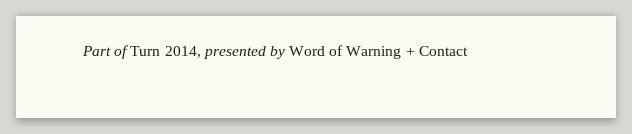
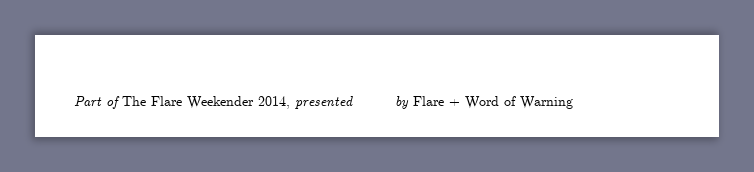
- Part of Turn 2014, presented by Word of Warning + Contact
+ Part of The Flare Weekender 2014, presented by Flare + Word of Warning

